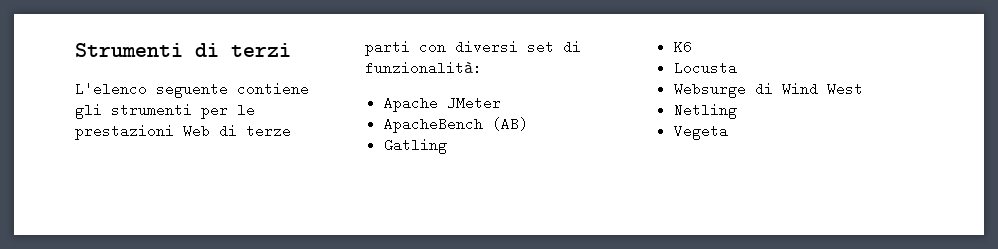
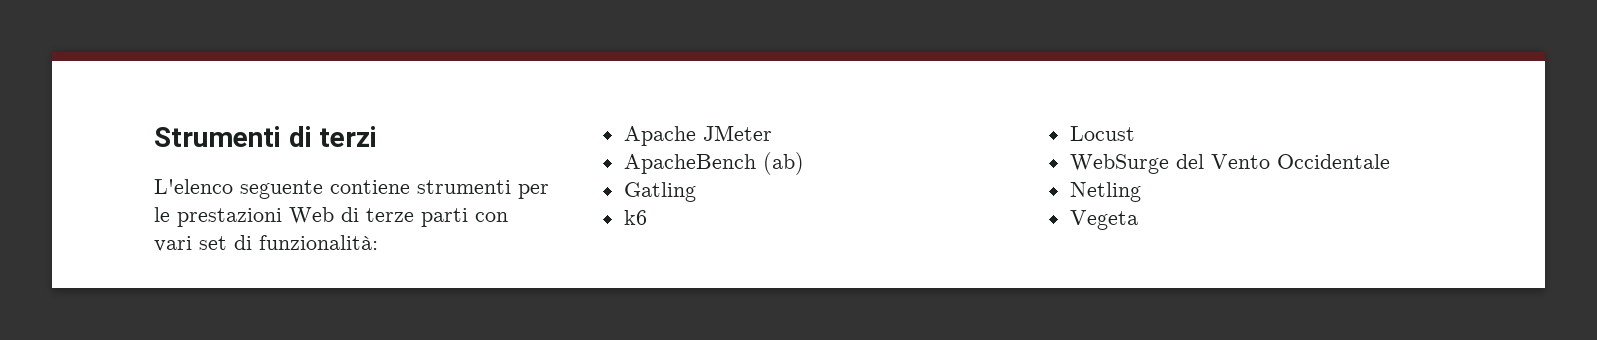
- L'elenco seguente contiene gli strumenti per le prestazioni Web di terze parti con diversi set di funzionalità:
+ L'elenco seguente contiene strumenti per le prestazioni Web di terze parti con vari set di funzionalità:
- ApacheBench (AB)
+ ApacheBench (ab)
- K6
- Locusta
- Websurge di Wind West
+ k6
+ Locust
+ WebSurge del Vento Occidentale

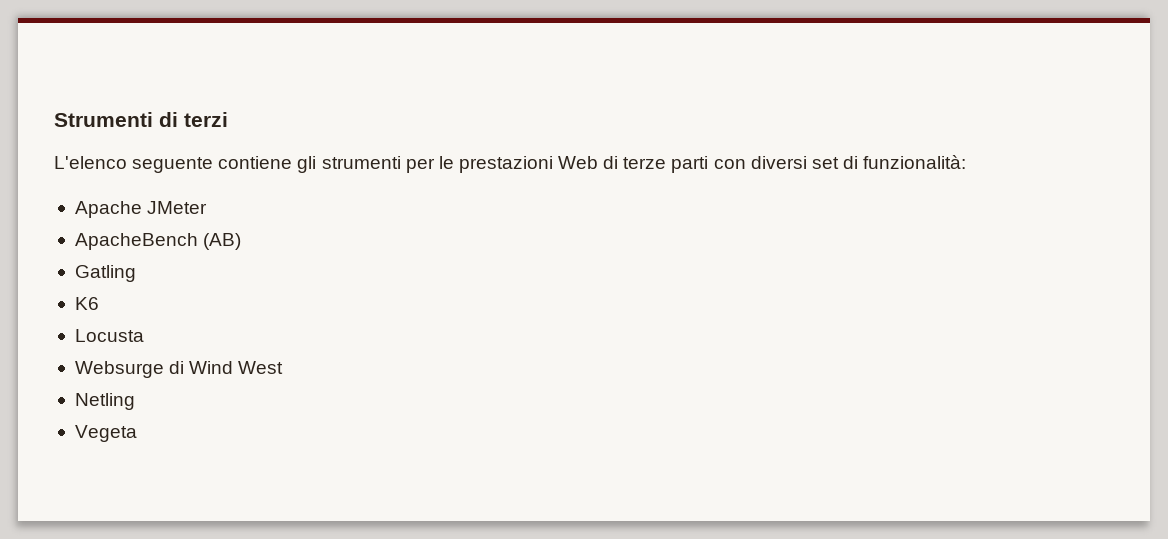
- L'elenco seguente contiene strumenti per le prestazioni Web di terze parti con vari set di funzionalità:
+ L'elenco seguente contiene gli strumenti per le prestazioni Web di terze parti con diversi set di funzionalità:
- ApacheBench (ab)
+ ApacheBench (AB)
- k6
- Locust
- WebSurge del Vento Occidentale
+ K6
+ Locusta
+ Websurge di Wind West

